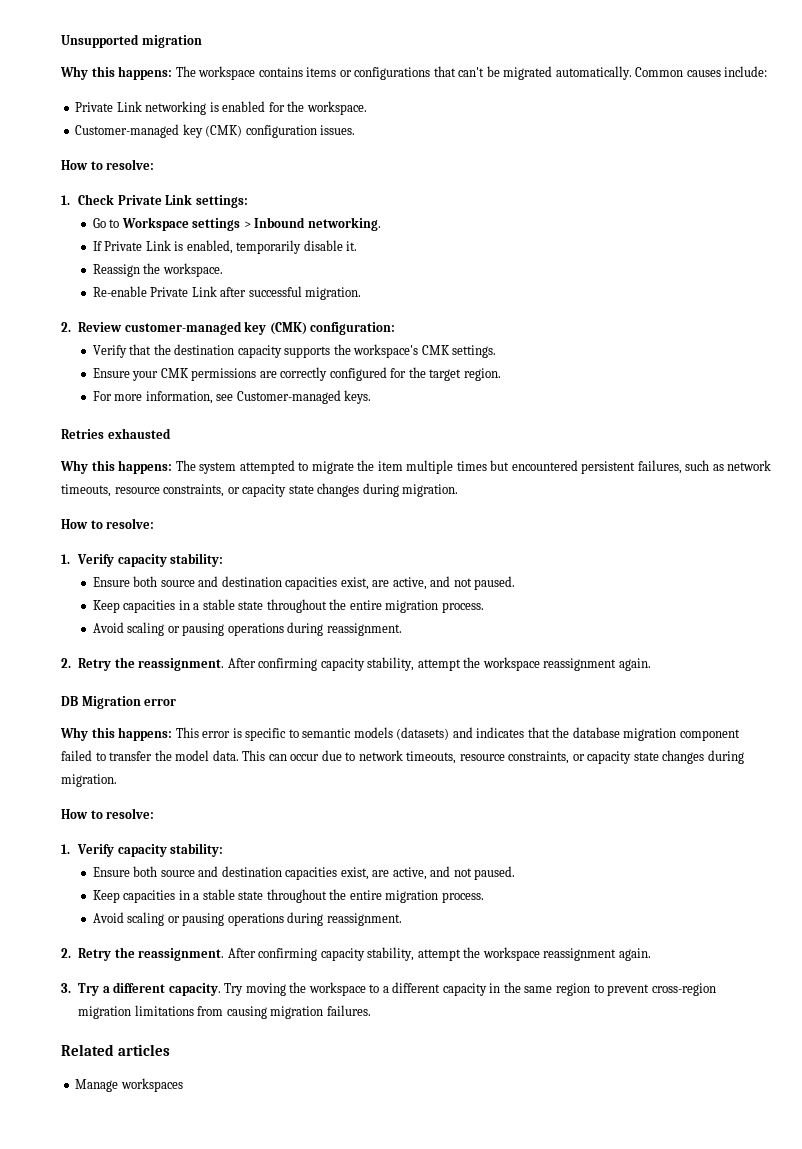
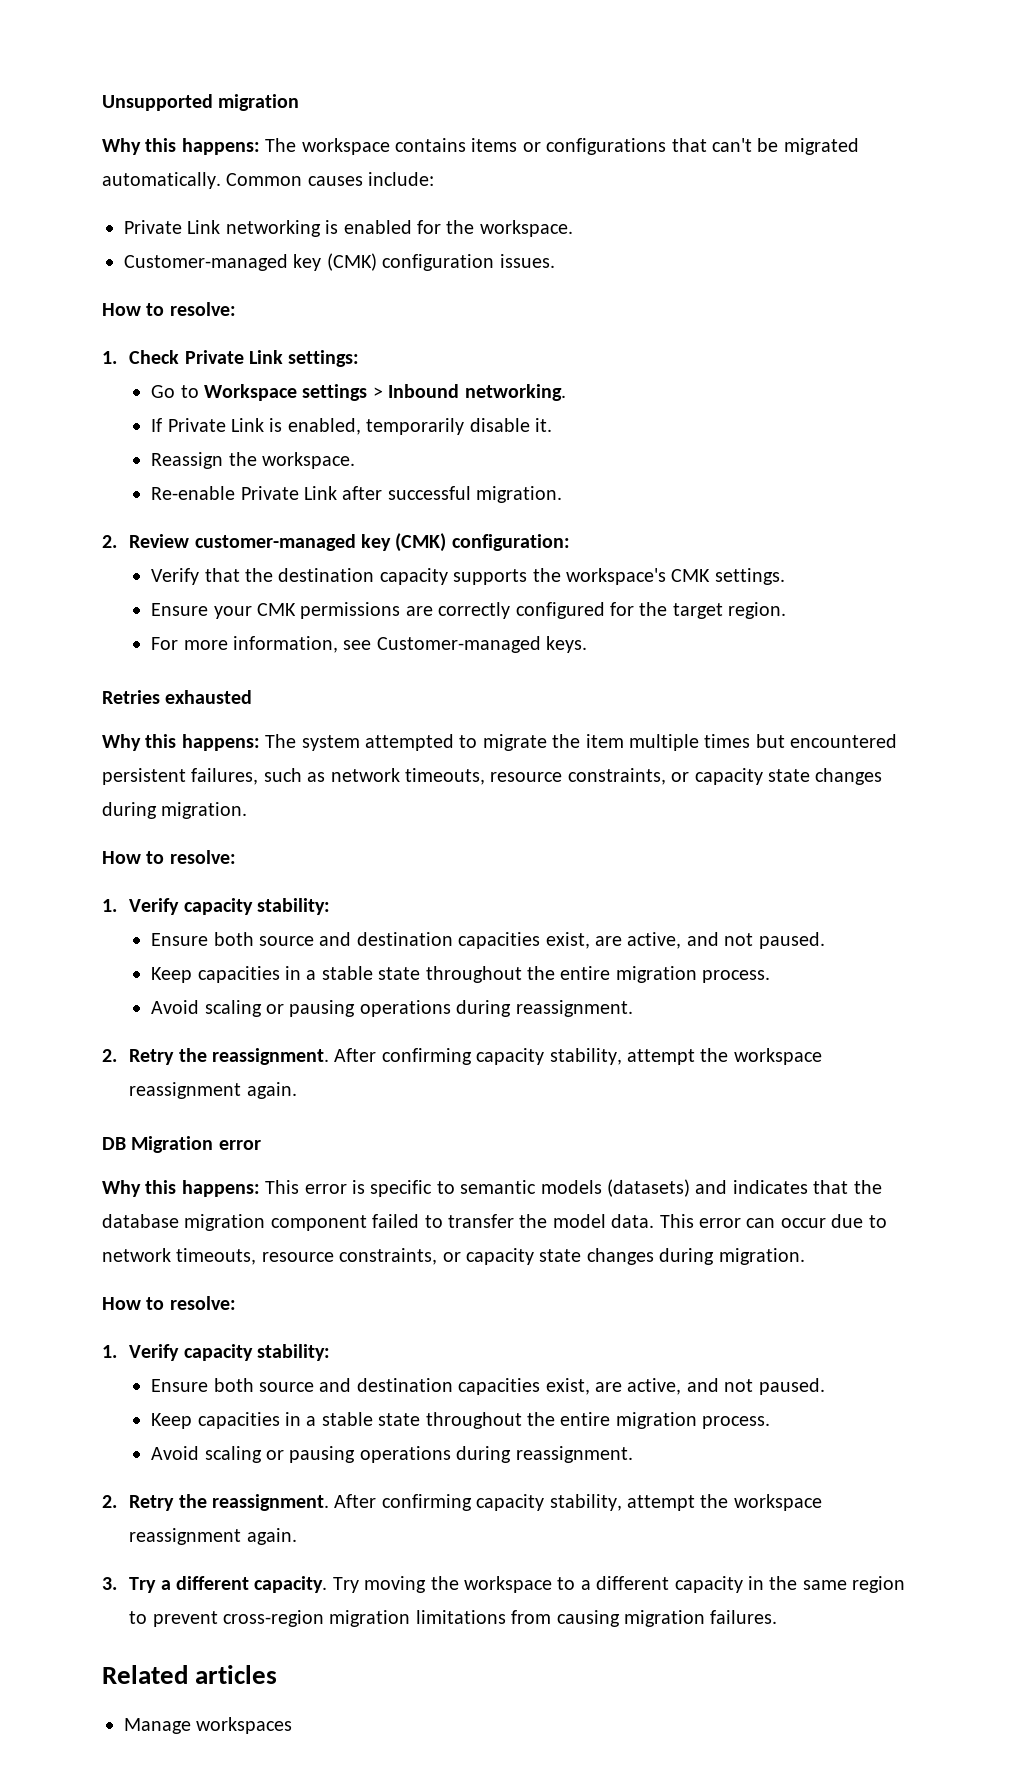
- This can occur due to network timeouts, resource constraints, or capacity state changes during migration.
+ This error can occur due to network timeouts, resource constraints, or capacity state changes during migration.

